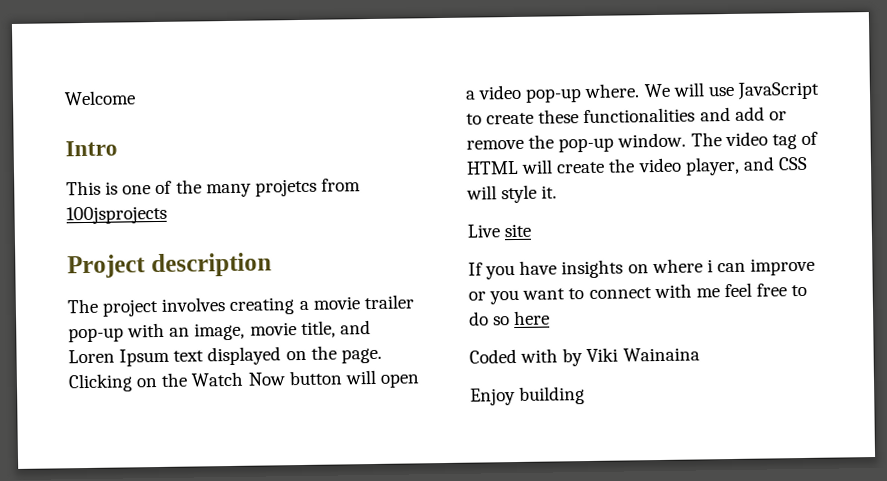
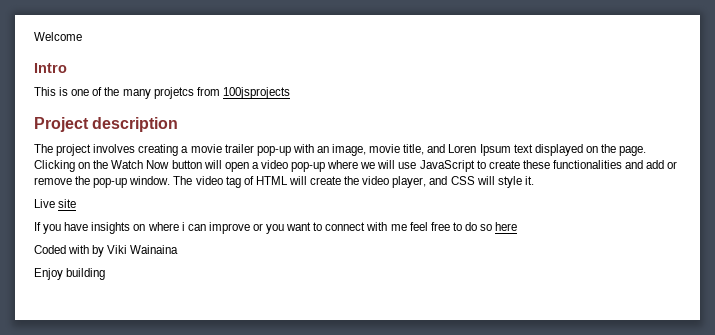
- Clicking on the Watch Now button will open a video pop-up where. We will use JavaScript to create these functionalities and add or remove the pop-up window.
+ Clicking on the Watch Now button will open a video pop-up where we will use JavaScript to create these functionalities and add or remove the pop-up window.

